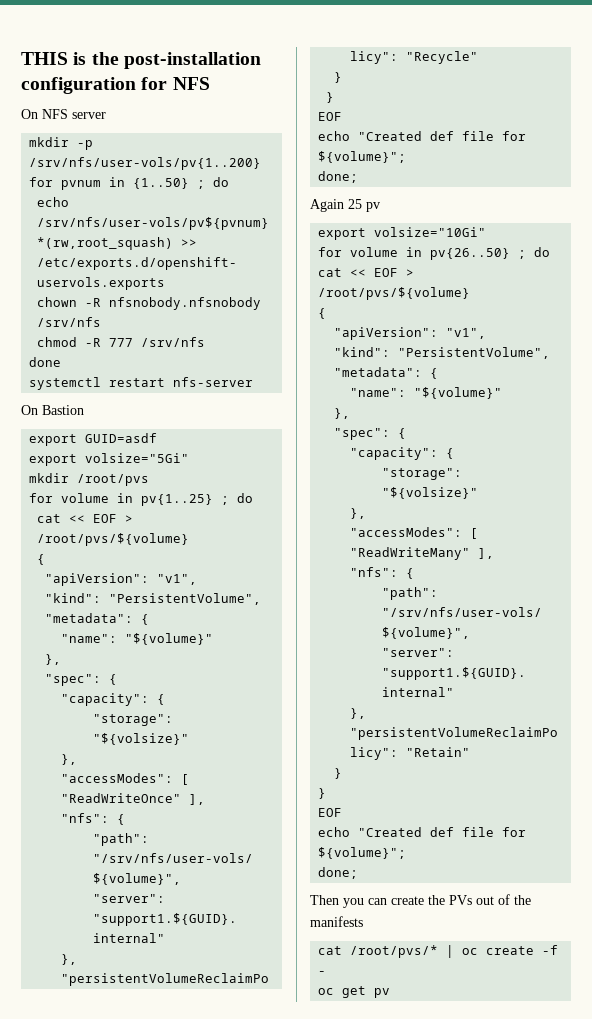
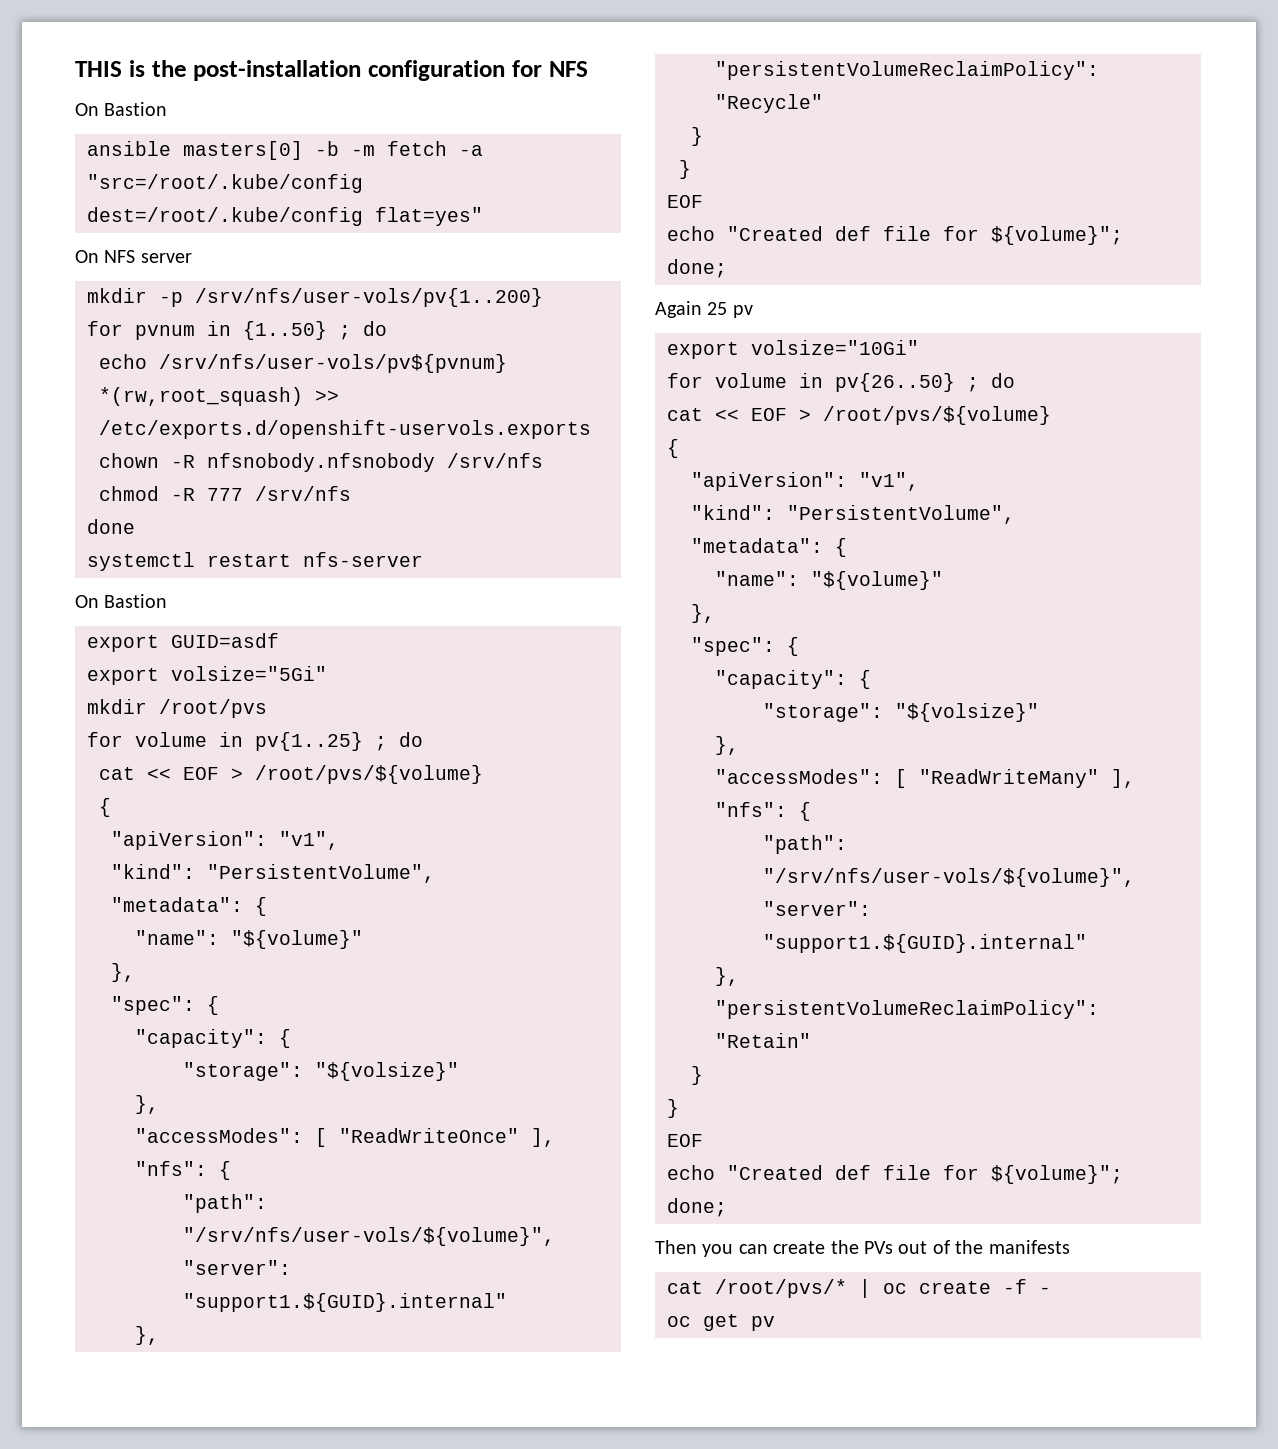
  THIS is the post-installation configuration for NFS
+ On Bastion
+ ansible masters[0] -b -m fetch -a "src=/root/.kube/config dest=/root/.kube/config flat=yes"

